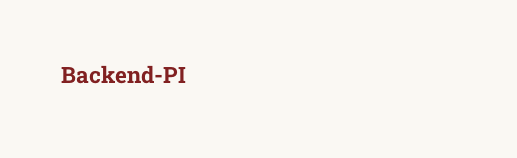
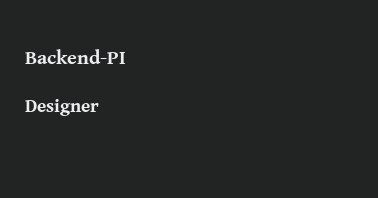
+ Designer

